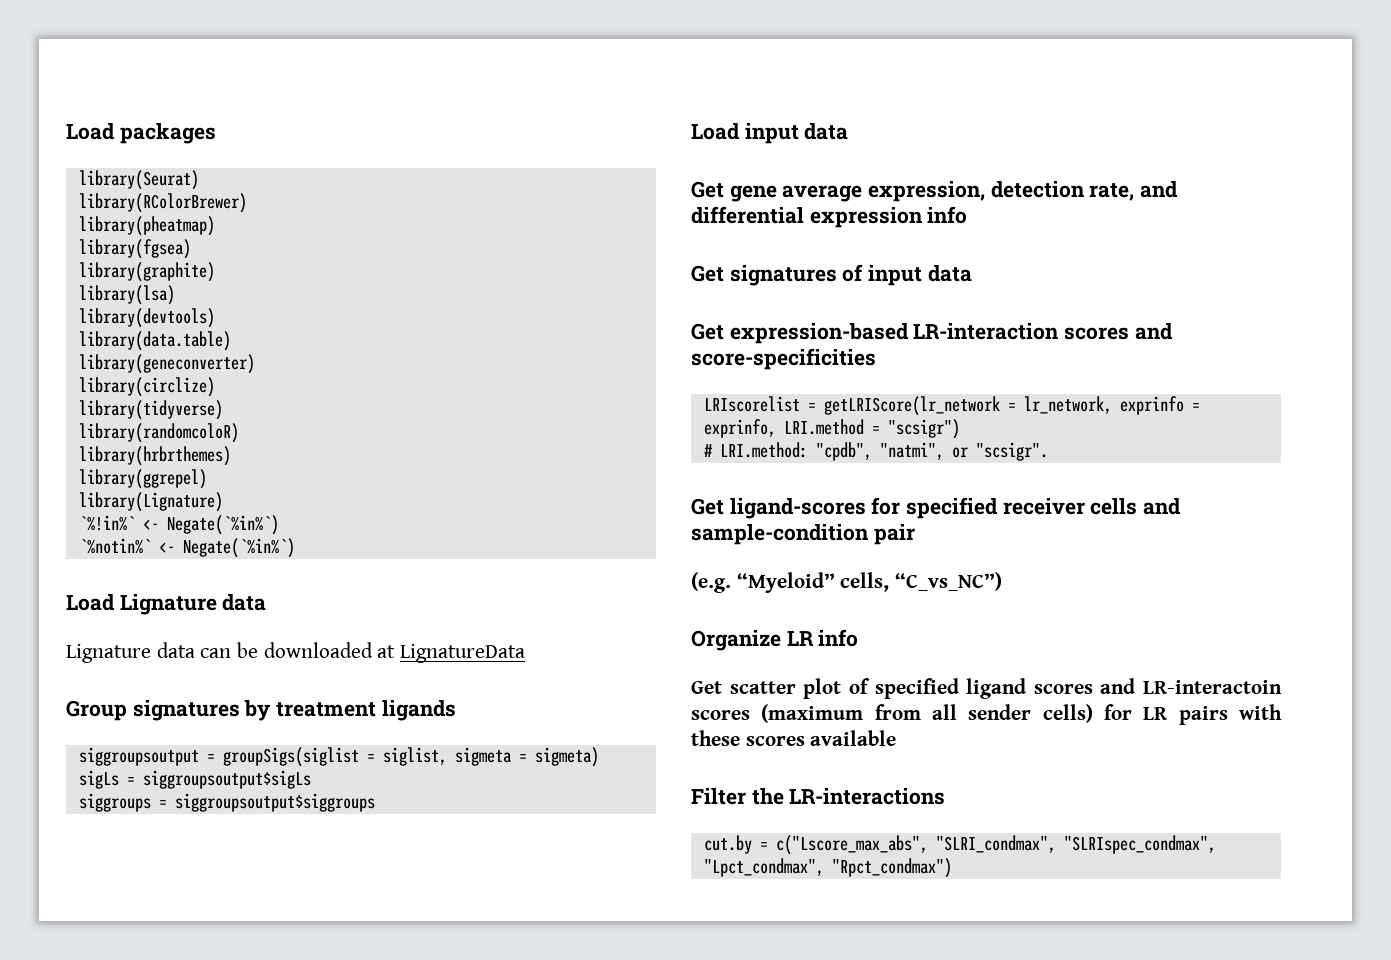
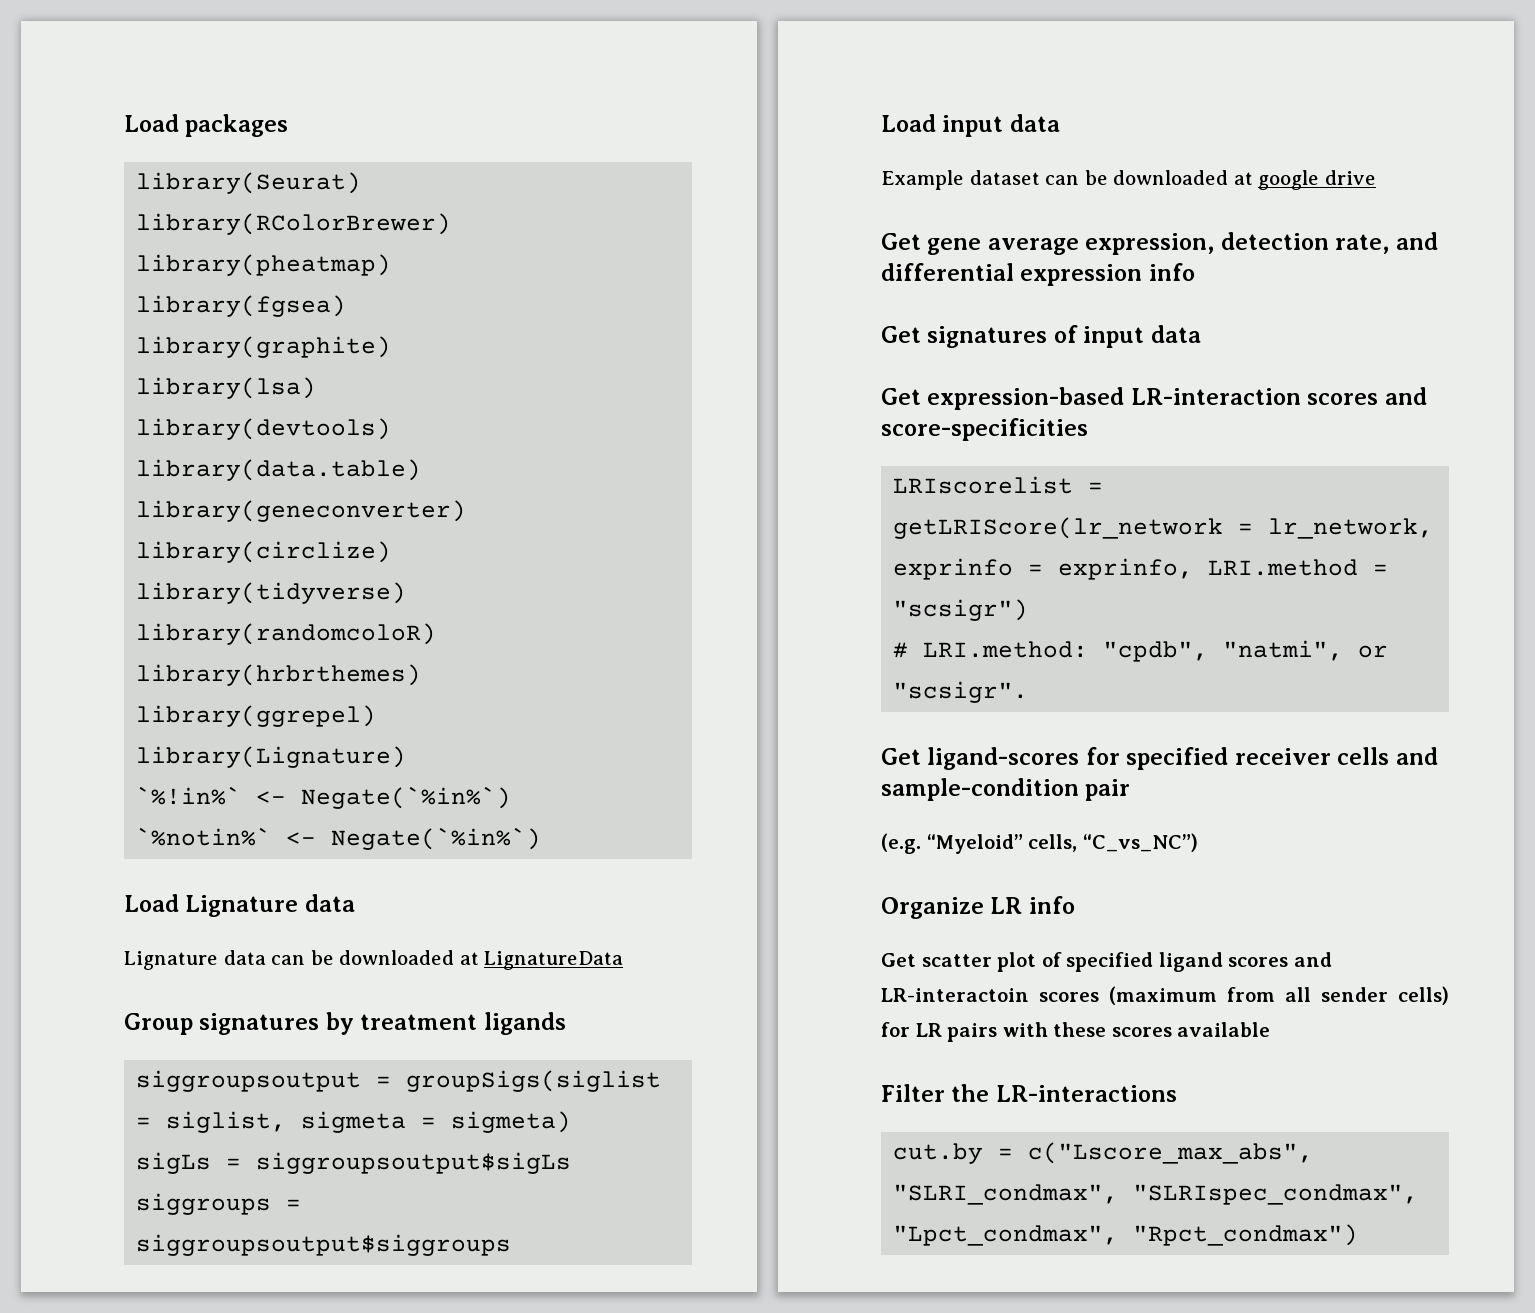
+ Example dataset can be downloaded at google drive

